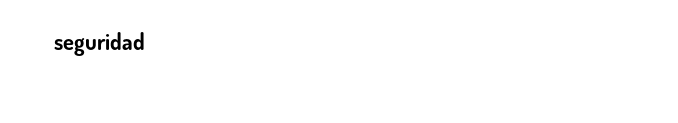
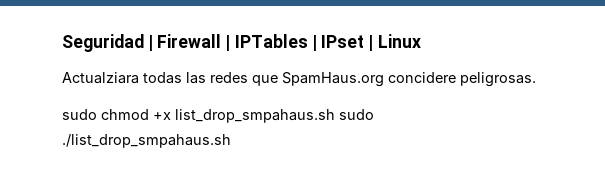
- seguridad
+ Seguridad | Firewall | IPTables | IPset | Linux
+ Actualziara todas las redes que SpamHaus.org concidere peligrosas.
+ sudo chmod +x list_drop_smpahaus.sh sudo ./list_drop_smpahaus.sh

